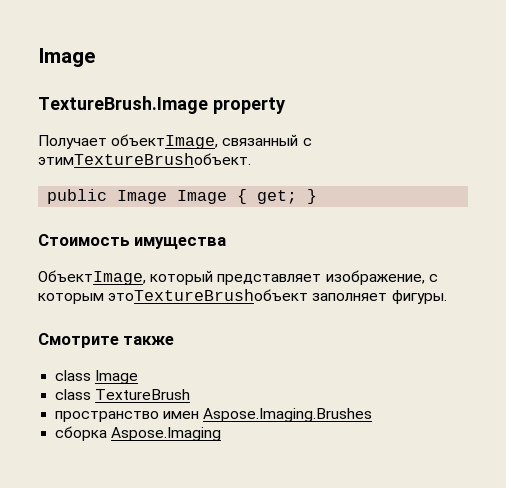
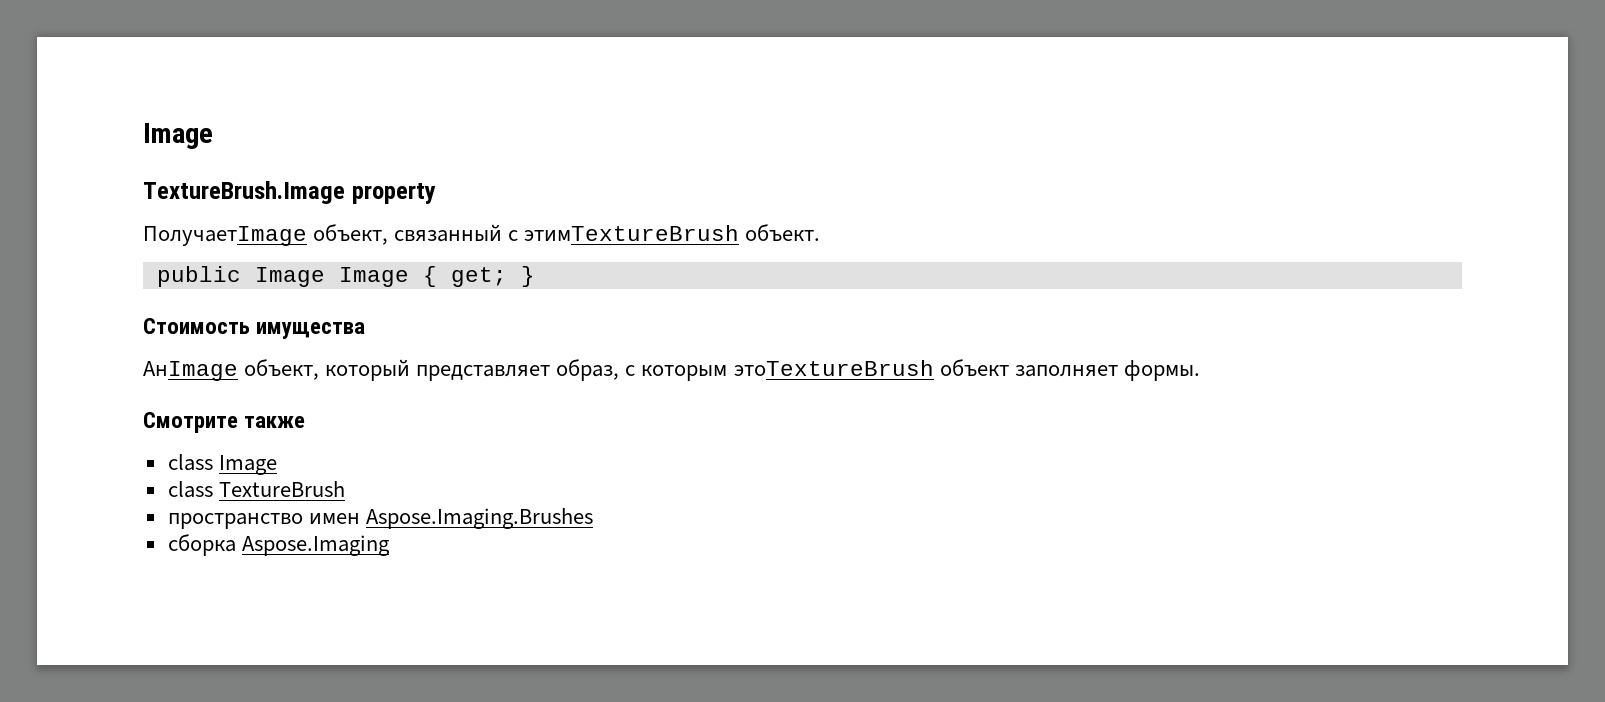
- Получает объектImage, связанный с этимTextureBrushобъект.
+ ПолучаетImage объект, связанный с этимTextureBrush объект.
- ОбъектImage, который представляет изображение, с которым этоTextureBrushобъект заполняет фигуры.
+ АнImage объект, который представляет образ, с которым этоTextureBrush объект заполняет формы.

